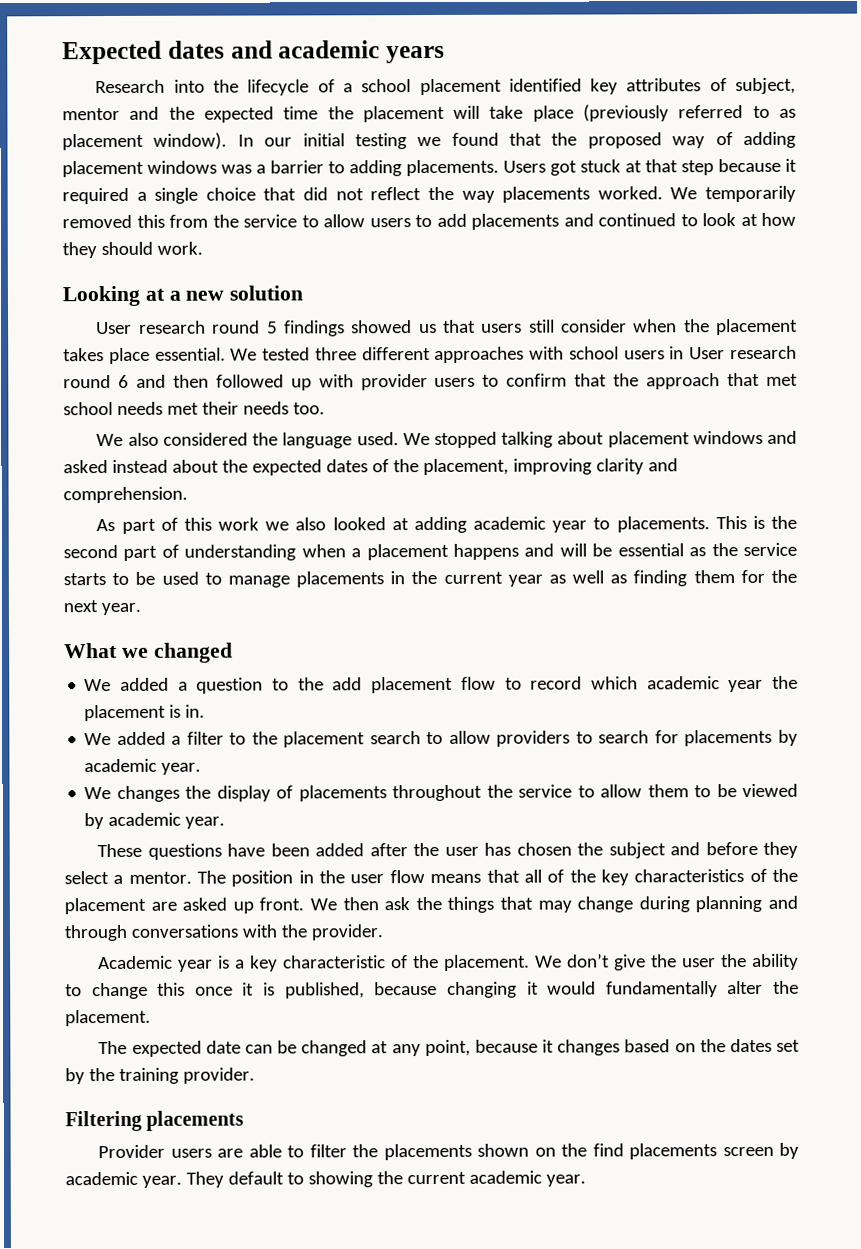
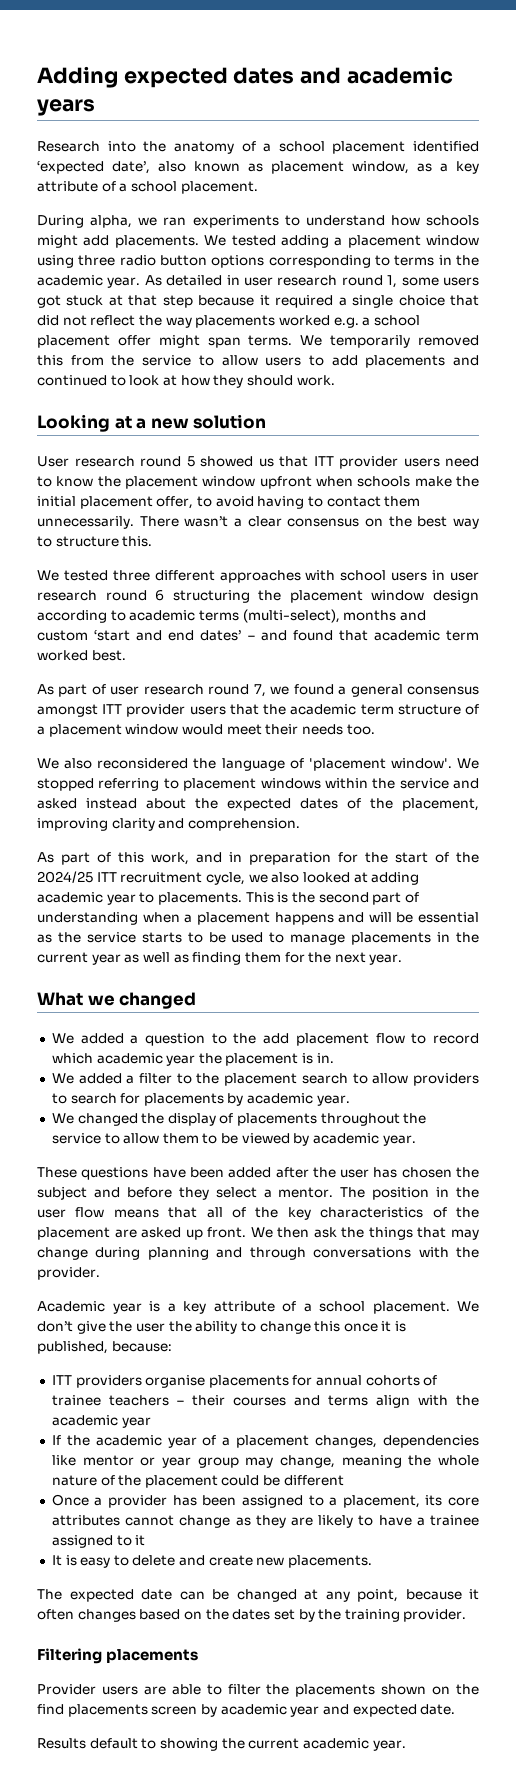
- Expected dates and academic years
+ Adding expected dates and academic years
- Research into the lifecycle of a school placement identified key attributes of subject, mentor and the expected time the placement will take place (previously referred to as placement window). In our initial testing we found that the proposed way of adding placement windows was a barrier to adding placements. Users got stuck at that step because it required a single choice that did not reflect the way placements worked.
+ Research into the anatomy of a school placement identified ‘expected date’, also known as placement window, as a key attribute of a school placement.
+ During alpha, we ran experiments to understand how schools might add placements. We tested adding a placement window using three radio button options corresponding to terms in the academic year. As detailed in user research round 1, some users got stuck at that step because it required a single choice that did not reflect the way placements worked e.g. a school placement offer might span terms.
- User research round 5 findings showed us that users still consider when the placement takes place essential. We tested three different approaches with school users in User research round 6 and then followed up with provider users to confirm that the approach that met school needs met their needs too.
+ User research round 5 showed us that ITT provider users need to know the placement window upfront when schools make the initial placement offer, to avoid having to contact them unnecessarily. There wasn’t a clear consensus on the best way to structure this.
+ We tested three different approaches with school users in user research round 6 structuring the placement window design according to academic terms (multi-select), months and custom ‘start and end dates’ – and found that academic term worked best.
+ As part of user research round 7, we found a general consensus amongst ITT provider users that the academic term structure of a placement window would meet their needs too.
- We also considered the language used. We stopped talking about placement windows and asked instead about the expected dates of the placement, improving clarity and comprehension.
+ We also reconsidered the language of 'placement window'. We stopped referring to placement windows within the service and asked instead about the expected dates of the placement, improving clarity and comprehension.
- As part of this work we also looked at adding academic year to placements.
+ As part of this work, and in preparation for the start of the 2024/25 ITT recruitment cycle, we also looked at adding academic year to placements.
- We changes the display of placements throughout the service to allow them to be viewed by academic year.
+ We changed the display of placements throughout the service to allow them to be viewed by academic year.
- Academic year is a key characteristic of the placement.
+ Academic year is a key attribute of a school placement.
- We don’t give the user the ability to change this once it is published, because changing it would fundamentally alter the placement.
+ We don’t give the user the ability to change this once it is published, because:
+ ITT providers organise placements for annual cohorts of trainee teachers – their courses and terms align with the academic year
+ If the academic year of a placement changes, dependencies like mentor or year group may change, meaning the whole nature of the placement could be different
+ Once a provider has been assigned to a placement, its core attributes cannot change as they are likely to have a trainee assigned to it
+ It is easy to delete and create new placements.
- The expected date can be changed at any point, because it changes based on the dates set by the training provider.
+ The expected date can be changed at any point, because it often changes based on the dates set by the training provider.
- Provider users are able to filter the placements shown on the find placements screen by academic year. They default to showing the current academic year.
+ Provider users are able to filter the placements shown on the find placements screen by academic year and expected date.
+ Results default to showing the current academic year.

